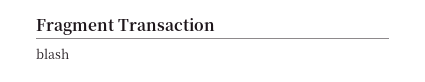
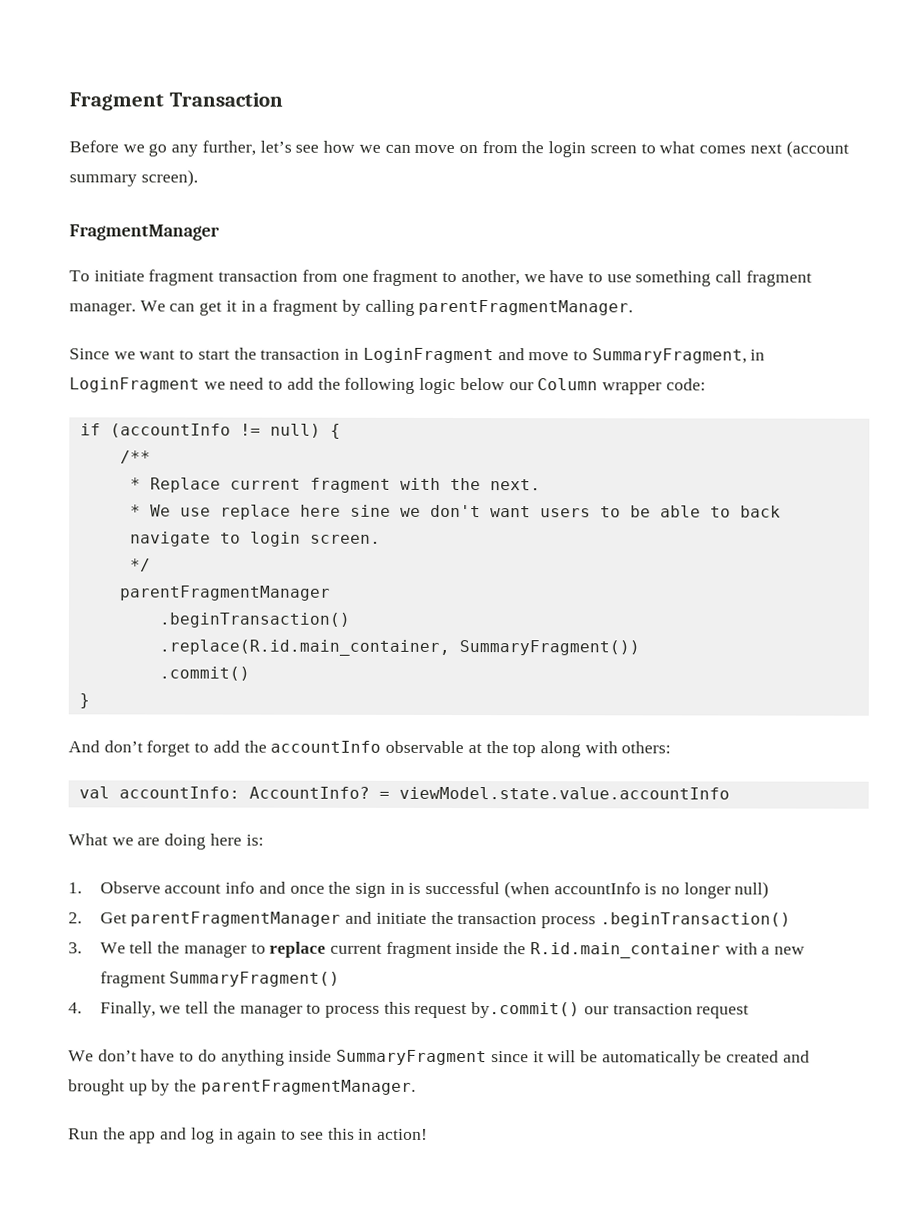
- blash
+ Before we go any further, let’s see how we can move on from the login screen to what comes next (account summary screen).
+ FragmentManager
+ To initiate fragment transaction from one fragment to another, we have to use something call fragment manager. We can get it in a fragment by calling parentFragmentManager.
+ Since we want to start the transaction in LoginFragment and move to SummaryFragment, in LoginFragment we need to add the following logic below our Column wrapper code:
+ if (accountInfo != null) {
+ /**
+ * Replace current fragment with the next.
+ * We use replace here sine we don't want users to be able to back navigate to login screen.
+ */
+ parentFragmentManager
+ .beginTransaction()
+ .replace(R.id.main_container, SummaryFragment())
+ .commit()
+ }
+ And don’t forget to add the accountInfo observable at the top along with others:
+ val accountInfo: AccountInfo? = viewModel.state.value.accountInfo
+ What we are doing here is:
+ 1. Observe account info and once the sign in is successful (when accountInfo is no longer null)
+ 2. Get parentFragmentManager and initiate the transaction process .beginTransaction()
+ 3. We tell the manager to replace current fragment inside the R.id.main_container with a new fragment SummaryFragment()
+ 4. Finally, we tell the manager to process this request by.commit() our transaction request
+ We don’t have to do anything inside SummaryFragment since it will be automatically be created and brought up by the parentFragmentManager.
+ Run the app and log in again to see this in action!

